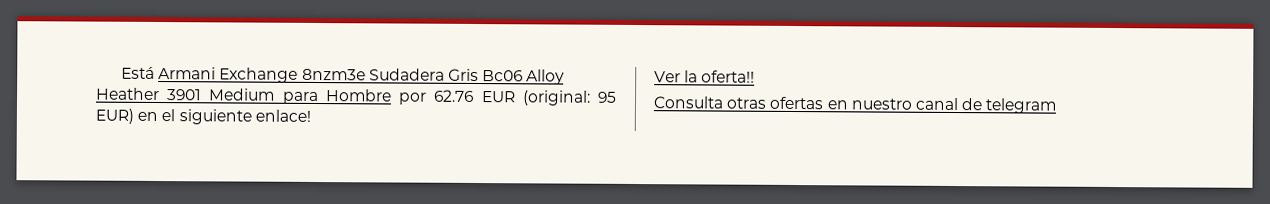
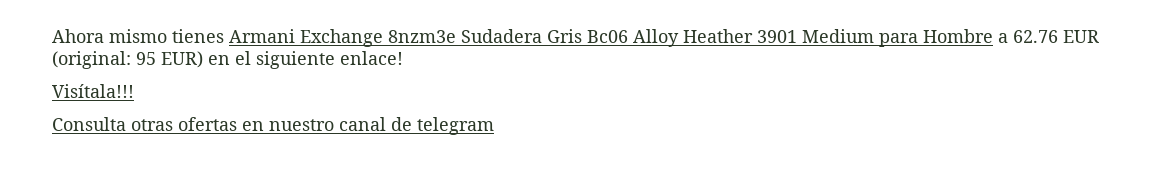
- Está Armani Exchange 8nzm3e Sudadera Gris Bc06 Alloy Heather 3901 Medium para Hombre por 62.76 EUR (original: 95 EUR) en el siguiente enlace!
+ Ahora mismo tienes Armani Exchange 8nzm3e Sudadera Gris Bc06 Alloy Heather 3901 Medium para Hombre a 62.76 EUR (original: 95 EUR) en el siguiente enlace!
- Ver la oferta!!
+ Visítala!!!

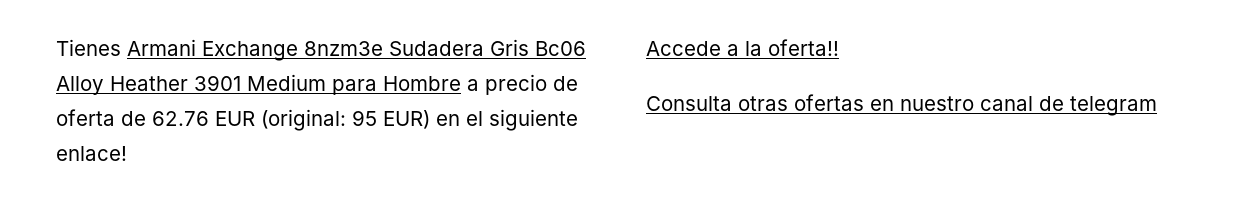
- Ahora mismo tienes Armani Exchange 8nzm3e Sudadera Gris Bc06 Alloy Heather 3901 Medium para Hombre a 62.76 EUR (original: 95 EUR) en el siguiente enlace!
+ Tienes Armani Exchange 8nzm3e Sudadera Gris Bc06 Alloy Heather 3901 Medium para Hombre a precio de oferta de 62.76 EUR (original: 95 EUR) en el siguiente enlace!
- Visítala!!!
+ Accede a la oferta!!

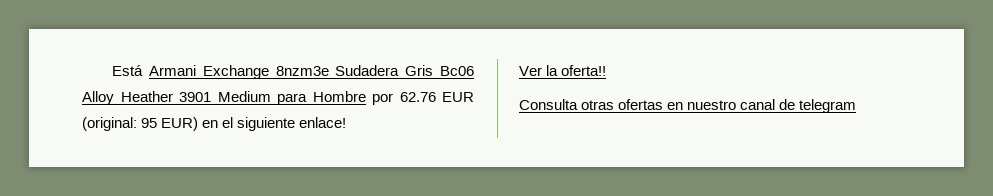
- Tienes Armani Exchange 8nzm3e Sudadera Gris Bc06 Alloy Heather 3901 Medium para Hombre a precio de oferta de 62.76 EUR (original: 95 EUR) en el siguiente enlace!
+ Está Armani Exchange 8nzm3e Sudadera Gris Bc06 Alloy Heather 3901 Medium para Hombre por 62.76 EUR (original: 95 EUR) en el siguiente enlace!
- Accede a la oferta!!
+ Ver la oferta!!

